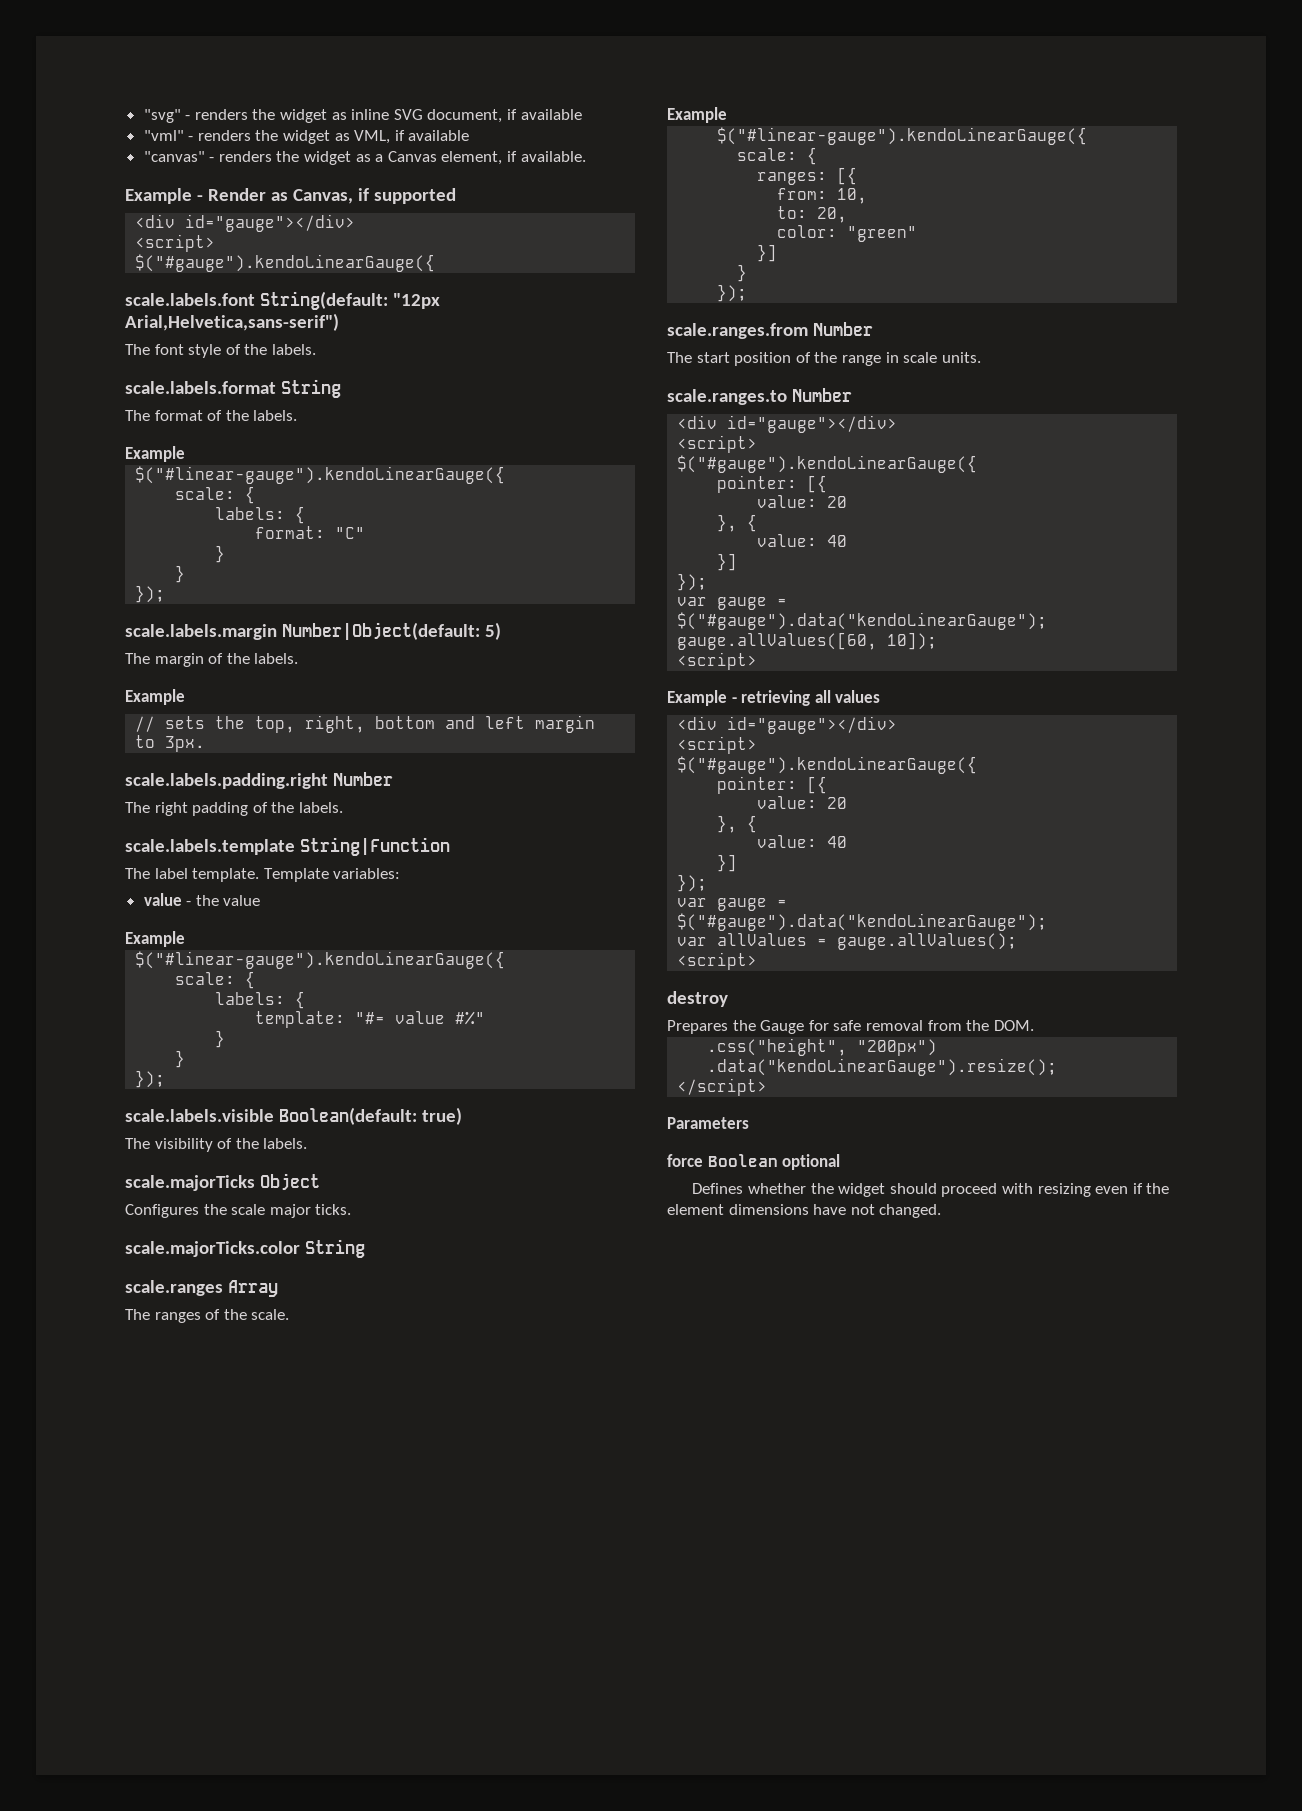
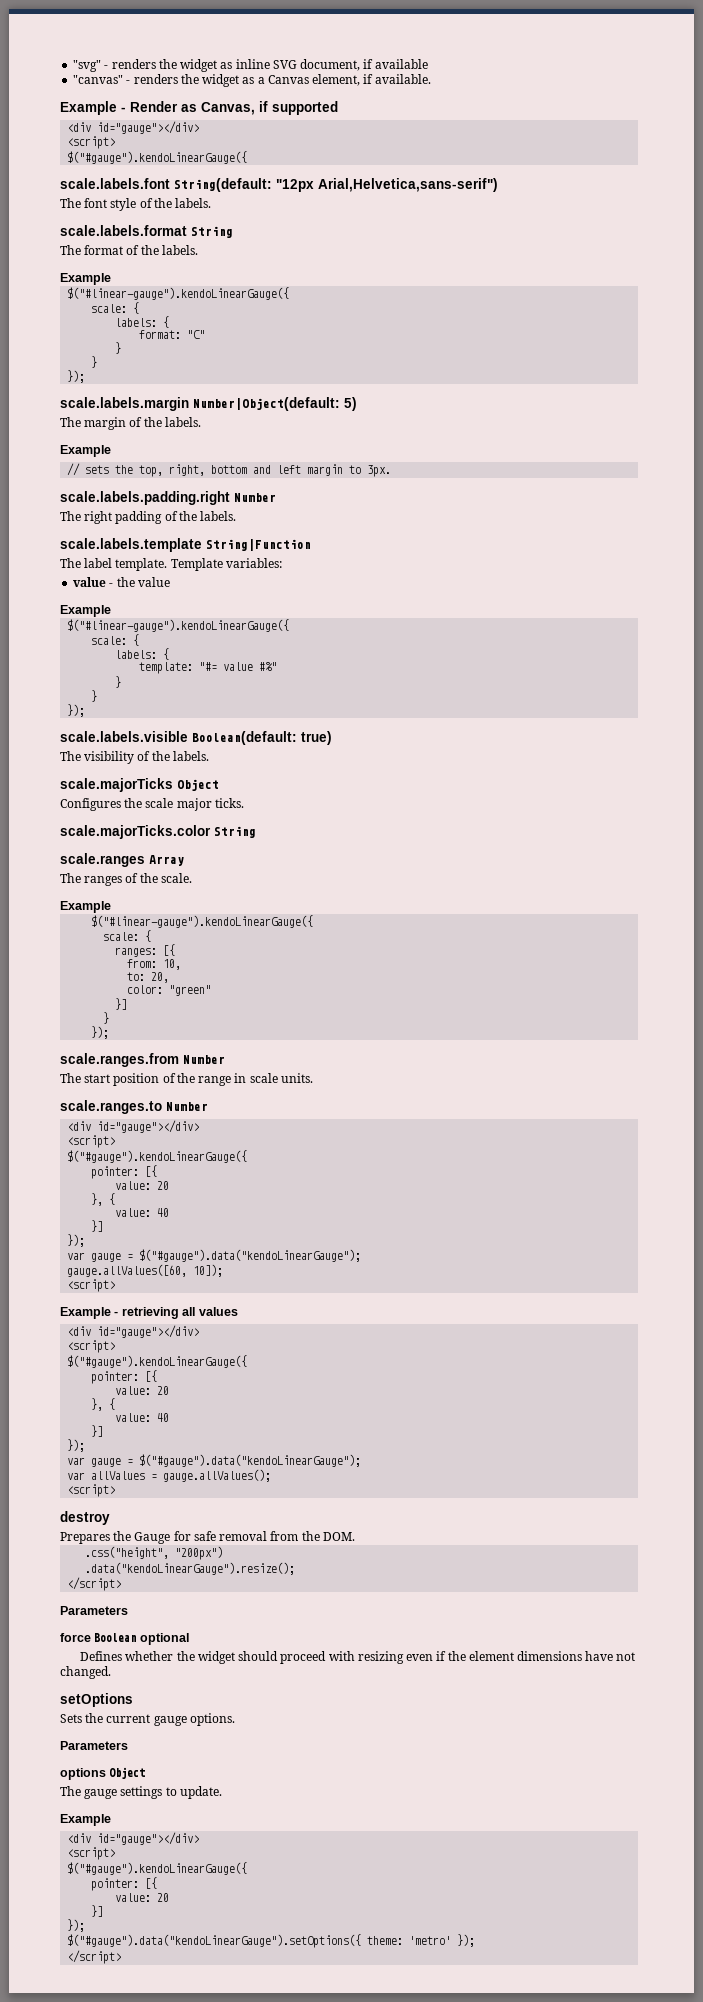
- "vml" - renders the widget as VML, if available
+ setOptions
+ Sets the current gauge options.
+ Parameters
+ options Object
+ The gauge settings to update.
+ Example
+ <div id="gauge"></div>
+ <script>
+ $("#gauge").kendoLinearGauge({
+ pointer: [{
+ value: 20
+ }]
+ });
+ $("#gauge").data("kendoLinearGauge").setOptions({ theme: 'metro' });
+ </script>

